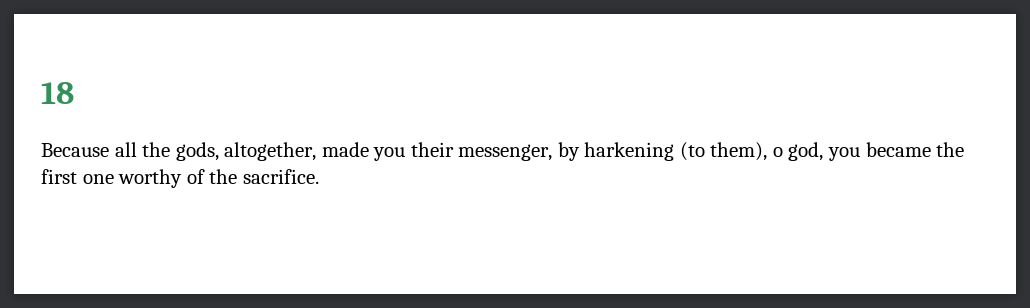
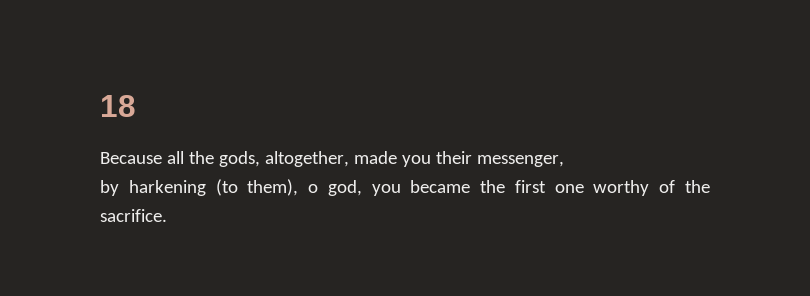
- Because all the gods, altogether, made you their messenger, by harkening (to them), o god, you became the first one worthy of the sacrifice.
+ Because all the gods, altogether, made you their messenger,
+ by harkening (to them), o god, you became the first one worthy of the sacrifice.

